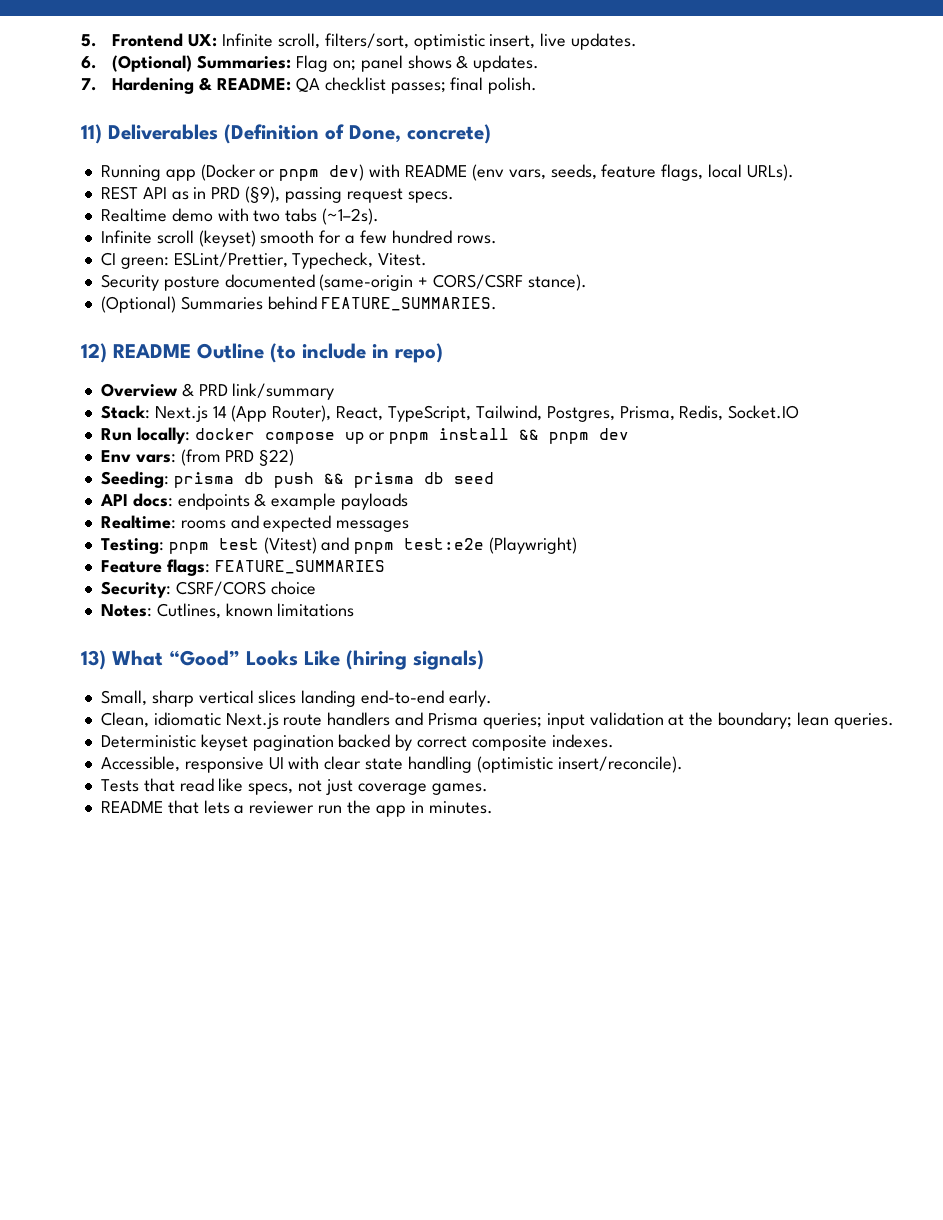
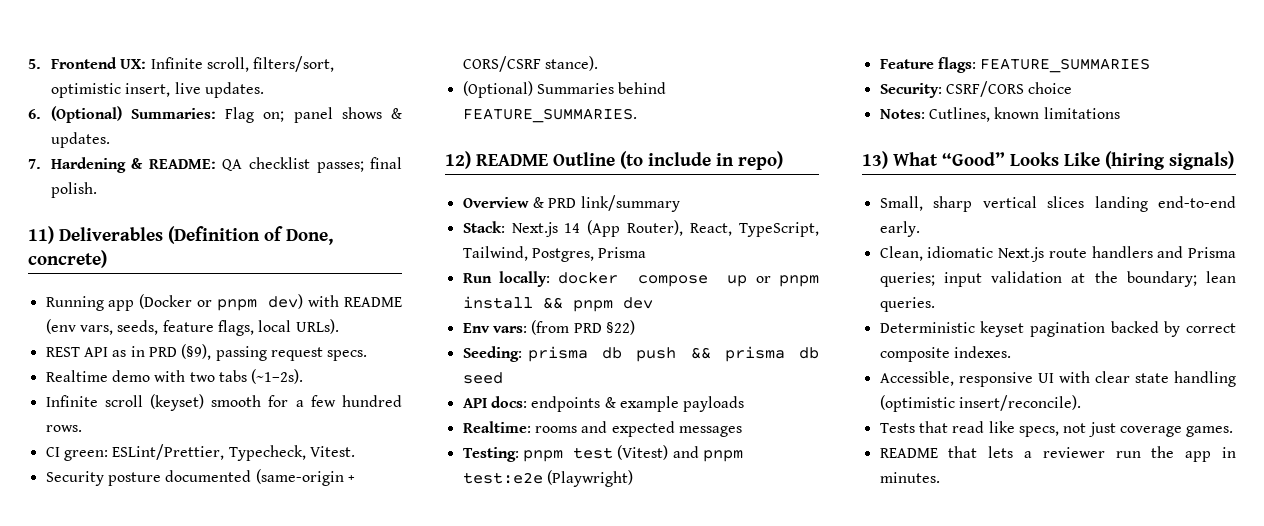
- Stack: Next.js 14 (App Router), React, TypeScript, Tailwind, Postgres, Prisma, Redis, Socket.IO
+ Stack: Next.js 14 (App Router), React, TypeScript, Tailwind, Postgres, Prisma

